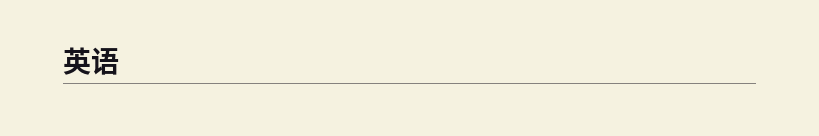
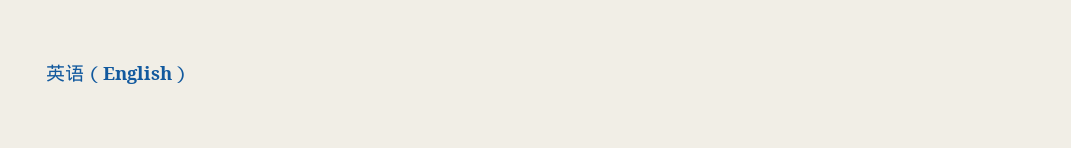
- 英语
+ 英语（English）

